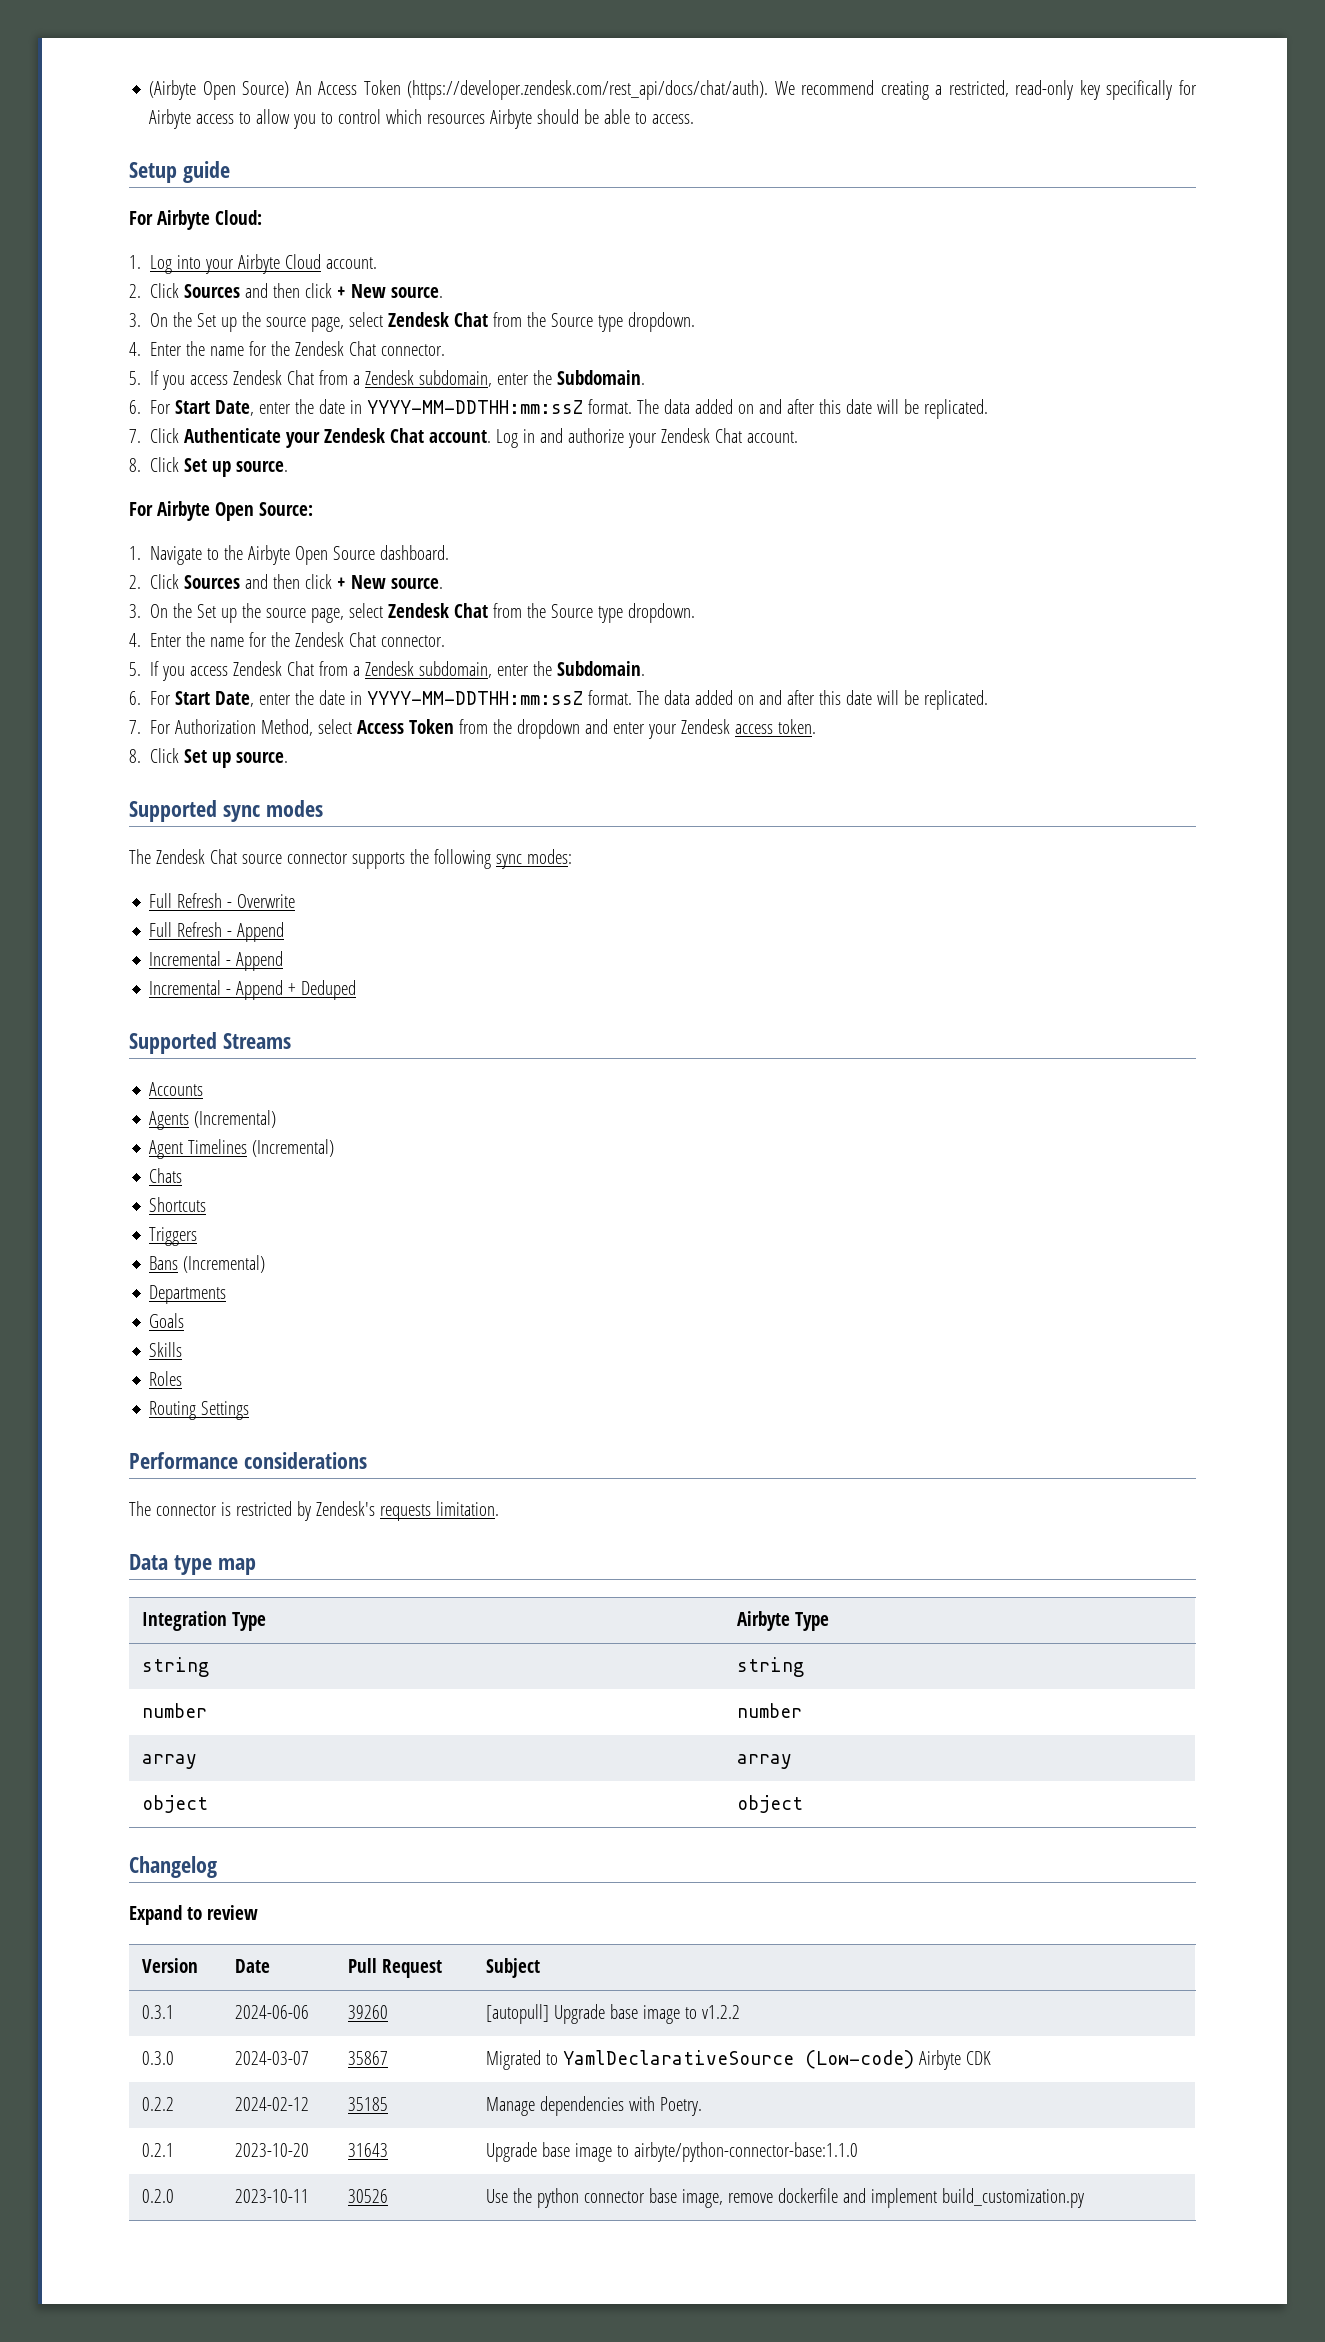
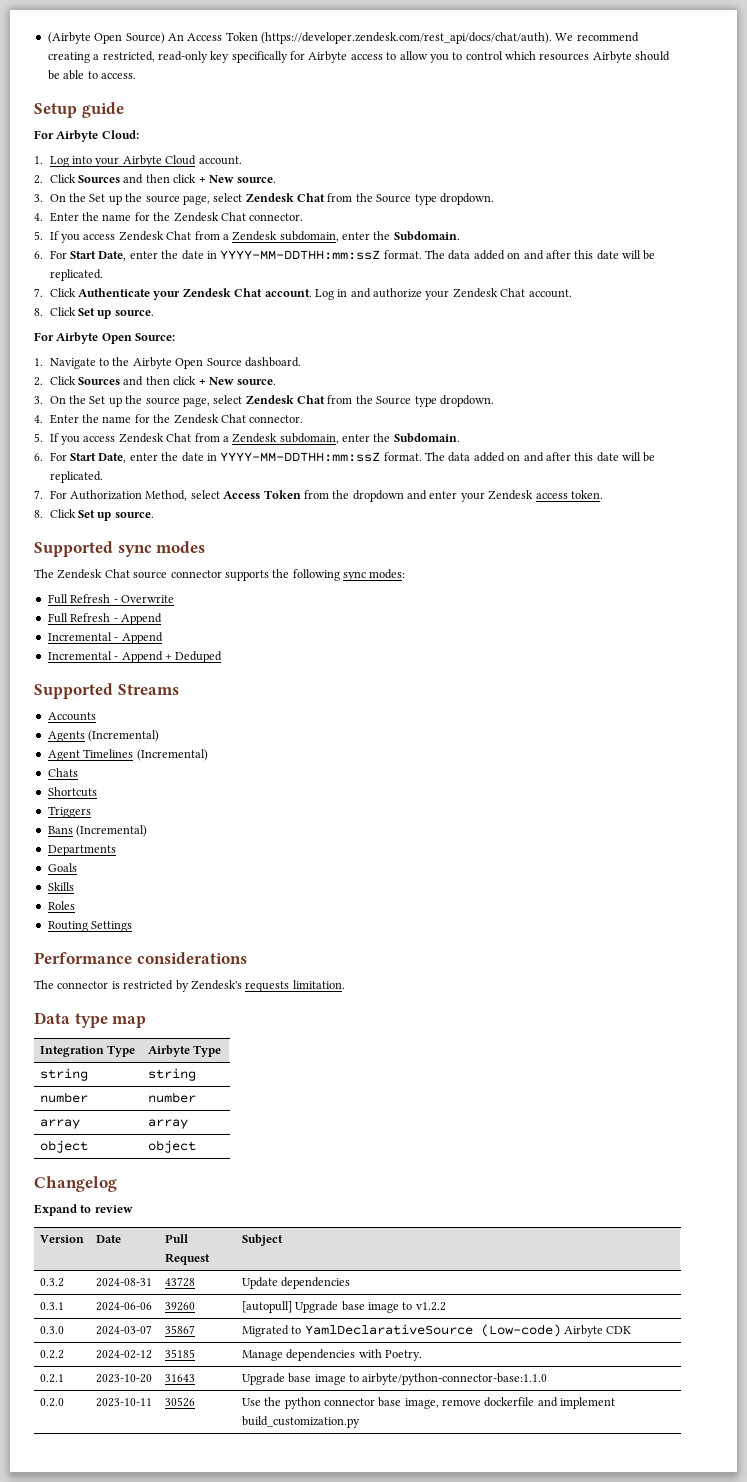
+ 0.3.2 | 2024-08-31 | 43728 | Update dependencies

